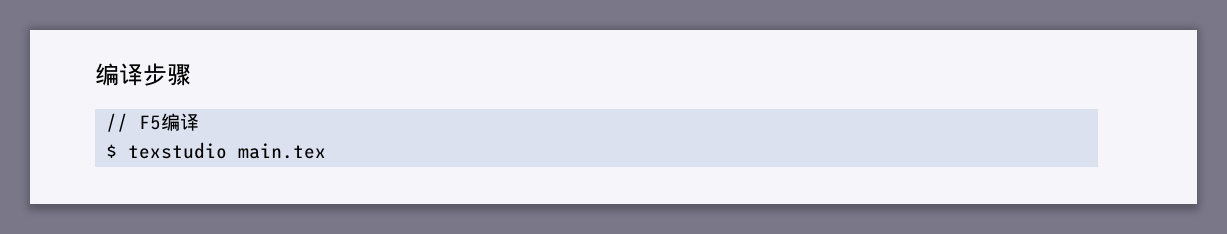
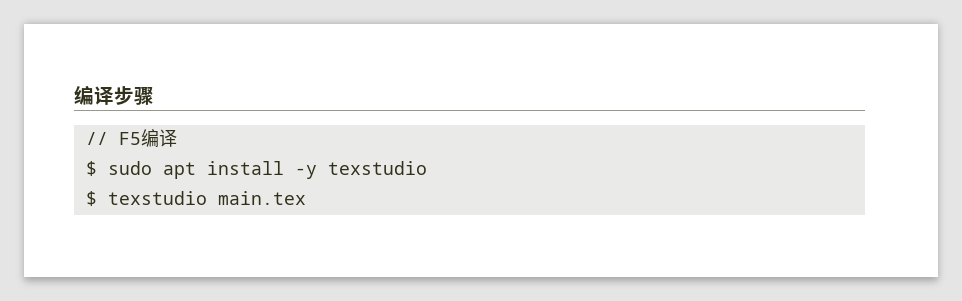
+ $ sudo apt install -y texstudio

